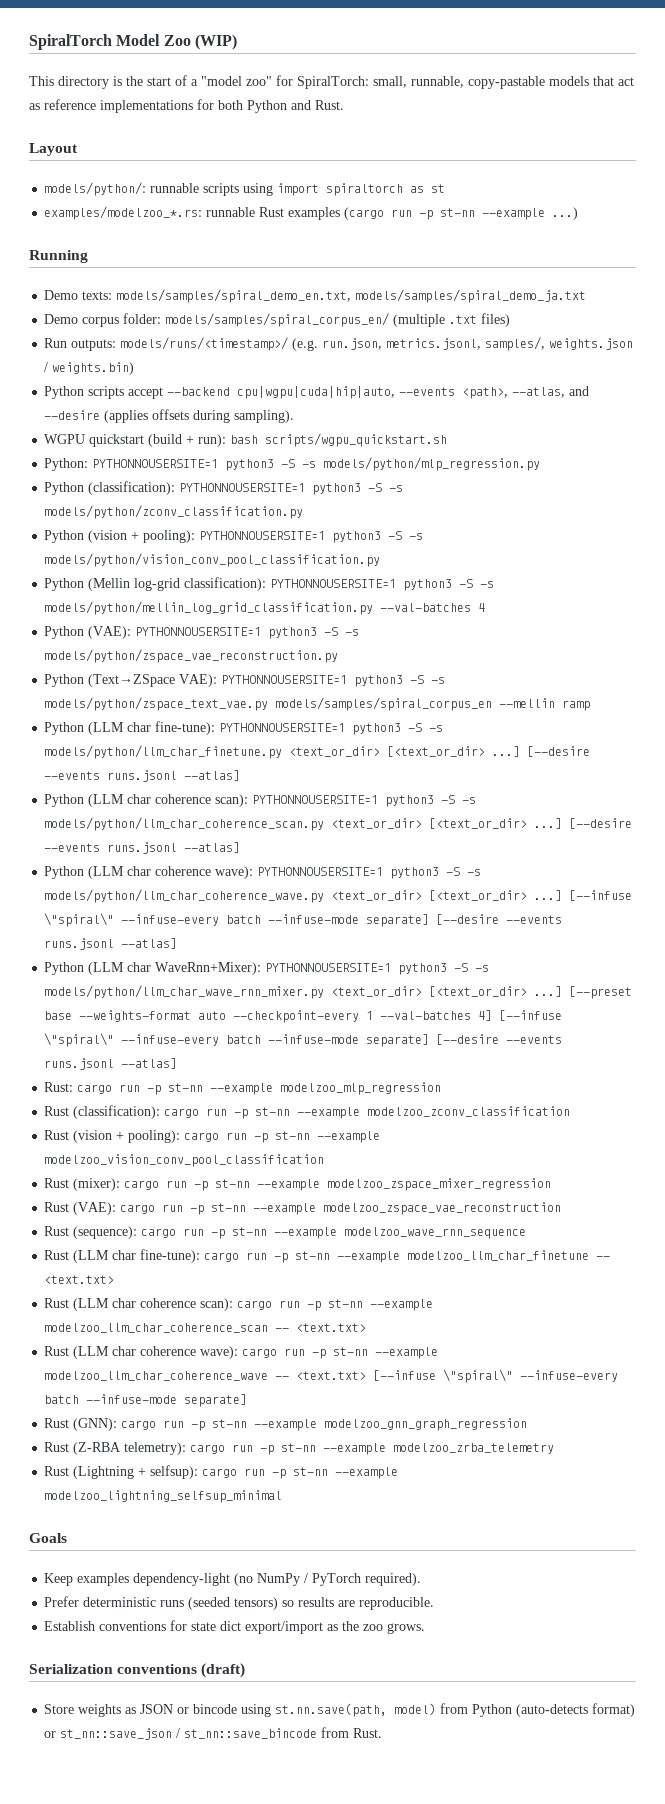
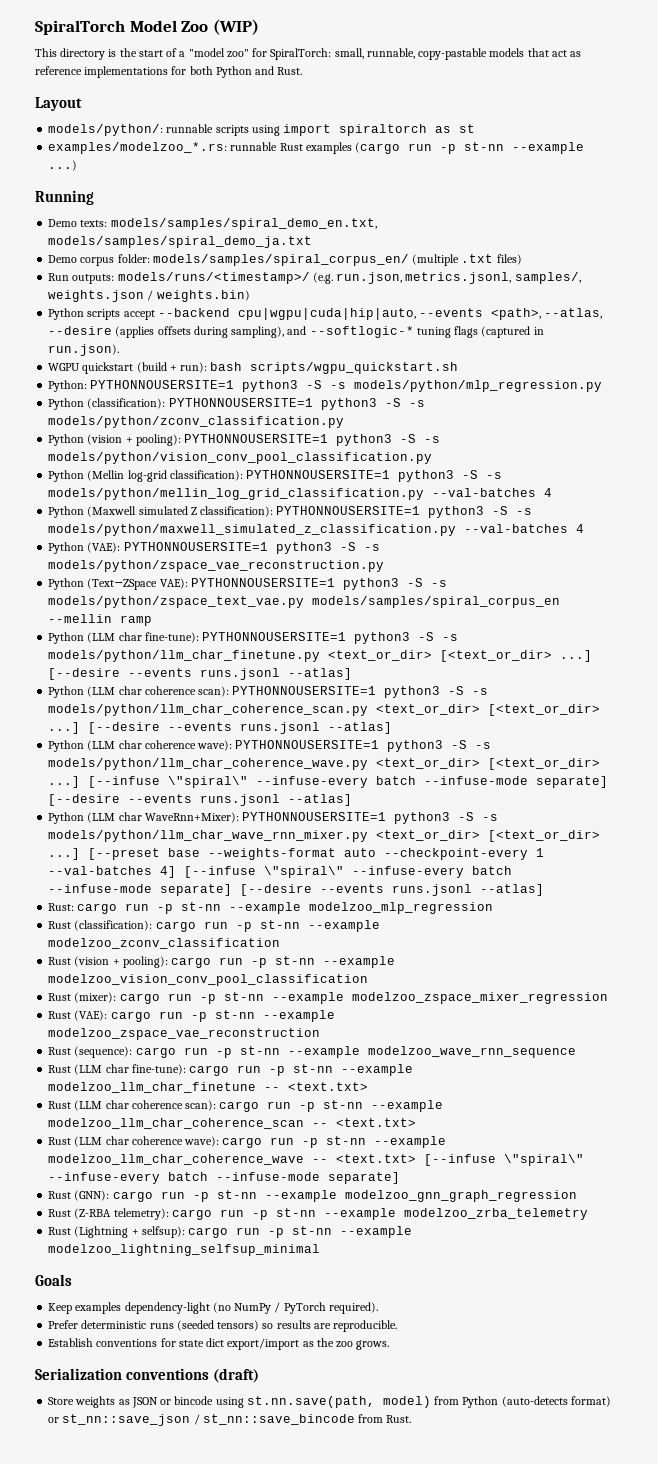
- Python scripts accept --backend cpu|wgpu|cuda|hip|auto, --events <path>, --atlas, and --desire (applies offsets during sampling).
+ Python scripts accept --backend cpu|wgpu|cuda|hip|auto, --events <path>, --atlas, --desire (applies offsets during sampling), and --softlogic-* tuning flags (captured in run.json).
+ Python (Maxwell simulated Z classification): PYTHONNOUSERSITE=1 python3 -S -s models/python/maxwell_simulated_z_classification.py --val-batches 4

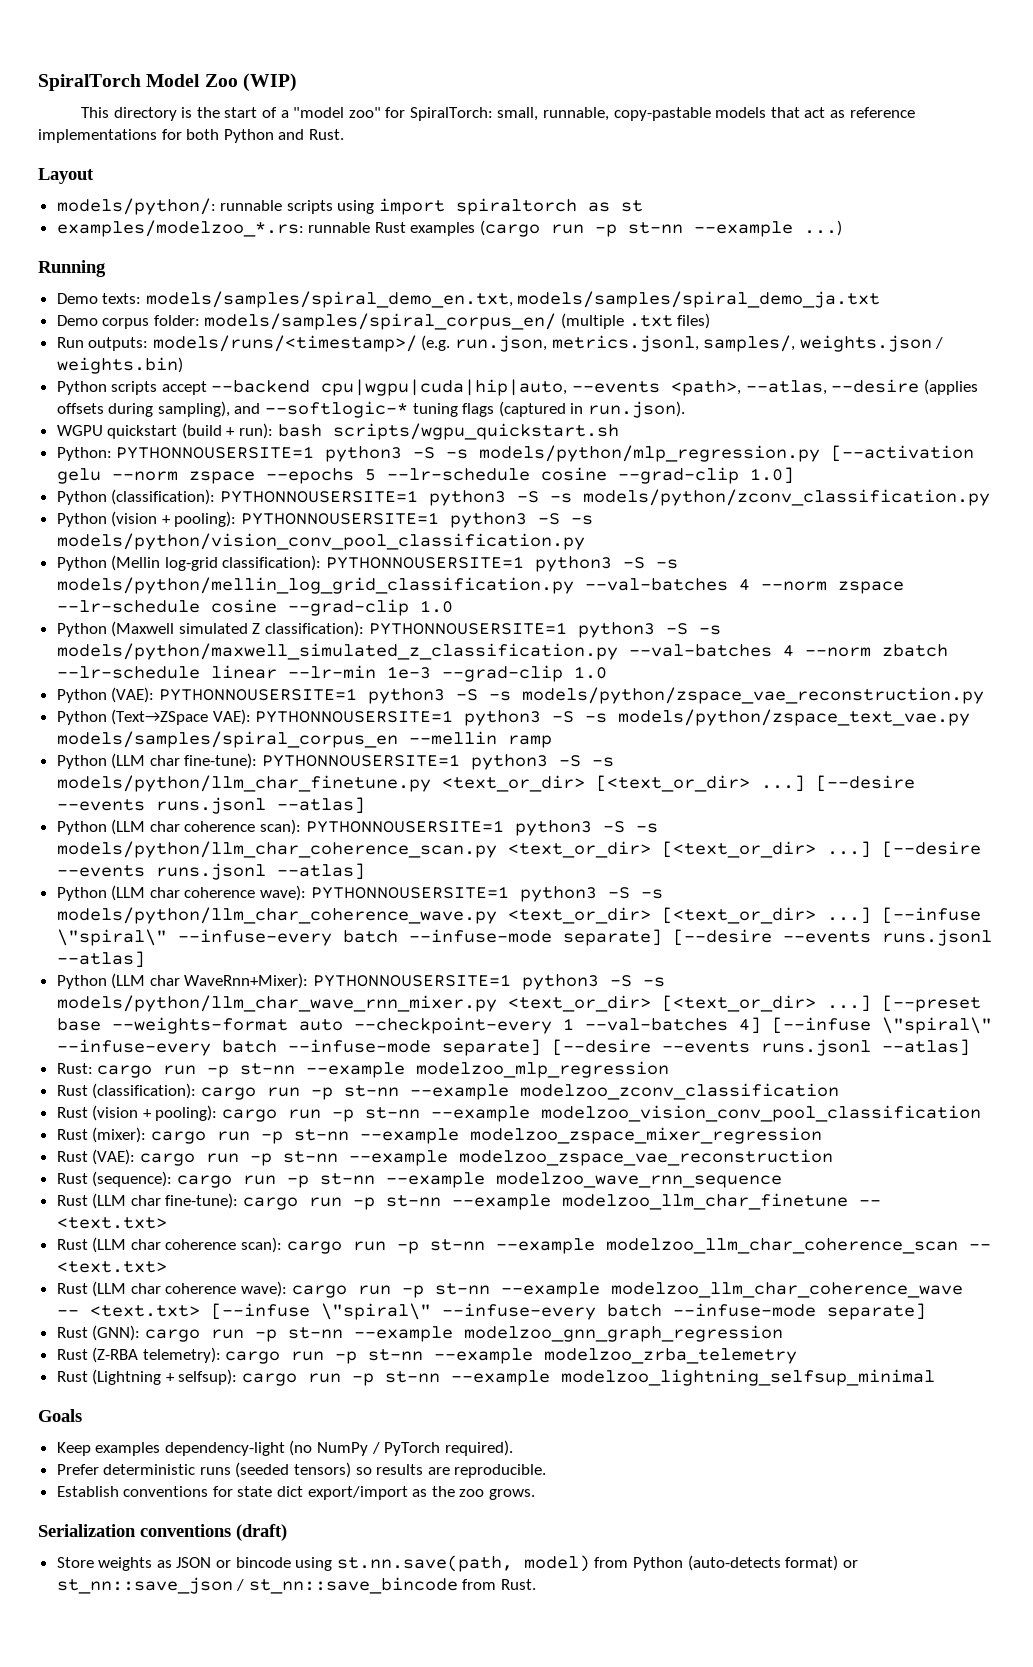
- Python: PYTHONNOUSERSITE=1 python3 -S -s models/python/mlp_regression.py
+ Python: PYTHONNOUSERSITE=1 python3 -S -s models/python/mlp_regression.py [--activation gelu --norm zspace --epochs 5 --lr-schedule cosine --grad-clip 1.0]
- Python (Mellin log-grid classification): PYTHONNOUSERSITE=1 python3 -S -s models/python/mellin_log_grid_classification.py --val-batches 4
+ Python (Mellin log-grid classification): PYTHONNOUSERSITE=1 python3 -S -s models/python/mellin_log_grid_classification.py --val-batches 4 --norm zspace --lr-schedule cosine --grad-clip 1.0
- Python (Maxwell simulated Z classification): PYTHONNOUSERSITE=1 python3 -S -s models/python/maxwell_simulated_z_classification.py --val-batches 4
+ Python (Maxwell simulated Z classification): PYTHONNOUSERSITE=1 python3 -S -s models/python/maxwell_simulated_z_classification.py --val-batches 4 --norm zbatch --lr-schedule linear --lr-min 1e-3 --grad-clip 1.0

